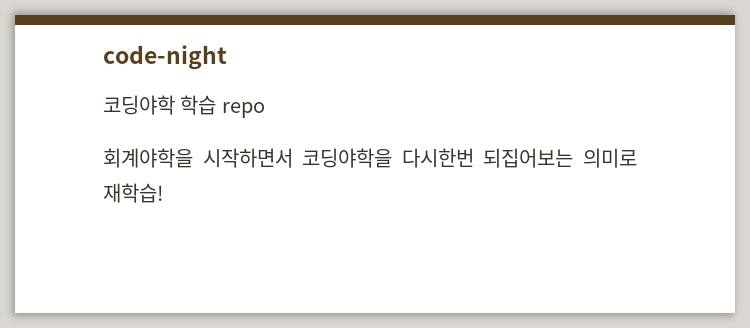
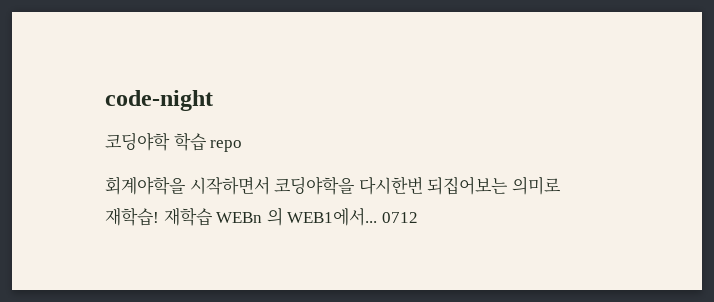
+ 재학습 WEBn 의 WEB1에서... 0712

